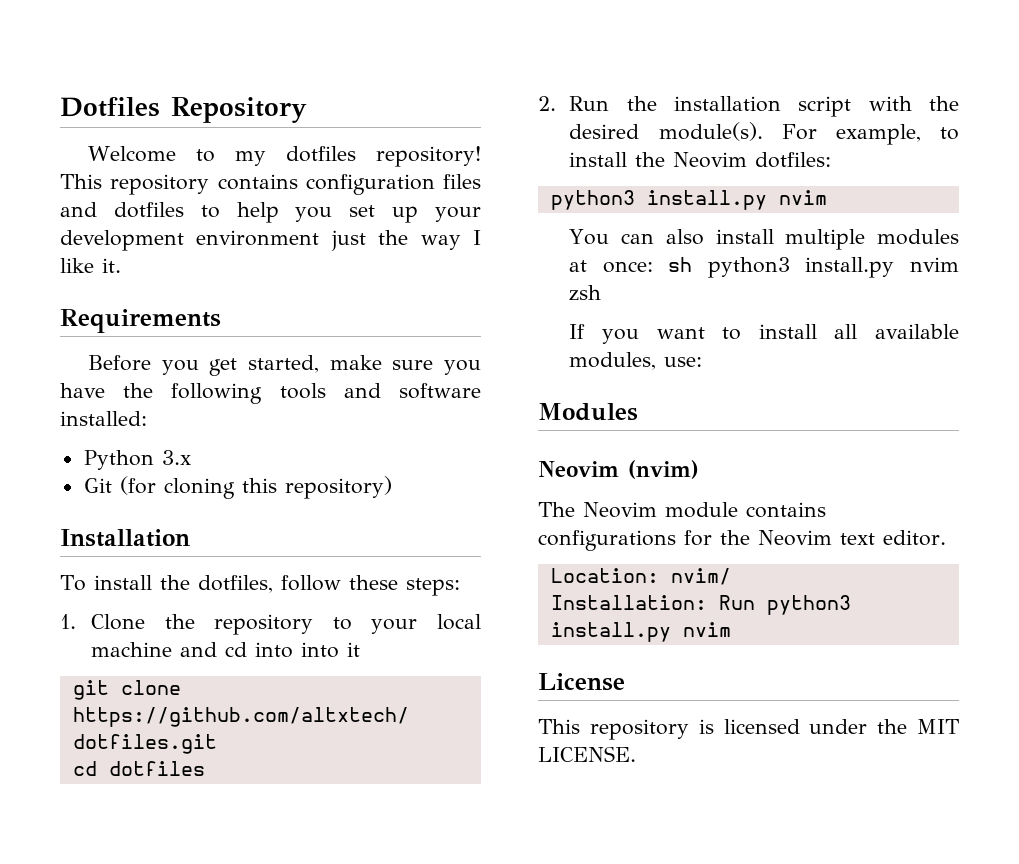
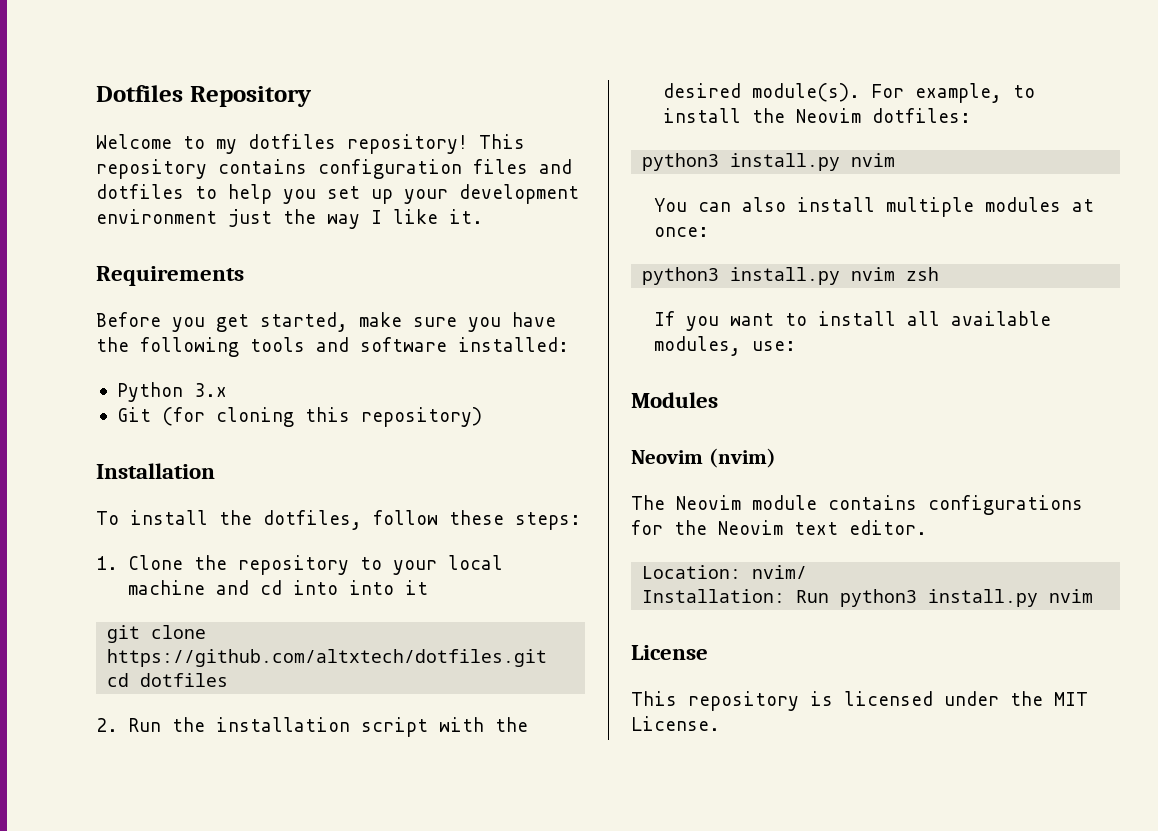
- You can also install multiple modules at once: sh python3 install.py nvim zsh
+ You can also install multiple modules at once:
+ python3 install.py nvim zsh
- This repository is licensed under the MIT LICENSE.
+ This repository is licensed under the MIT License.

